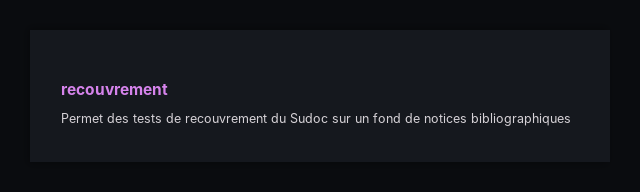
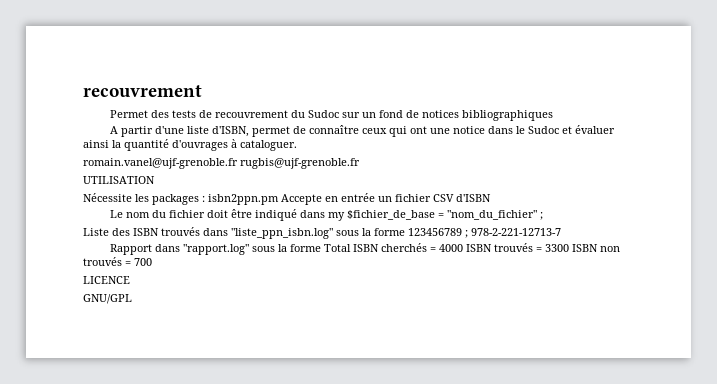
+ A partir d'une liste d'ISBN, permet de connaître ceux qui ont une notice dans le Sudoc et évaluer ainsi la quantité d'ouvrages à cataloguer.
+ romain.vanel@ujf-grenoble.fr rugbis@ujf-grenoble.fr
+ UTILISATION
+ Nécessite les packages : isbn2ppn.pm Accepte en entrée un fichier CSV d'ISBN
+ Le nom du fichier doit être indiqué dans my $fichier_de_base = "nom_du_fichier" ;
+ Liste des ISBN trouvés dans "liste_ppn_isbn.log" sous la forme 123456789 ; 978-2-221-12713-7
+ Rapport dans "rapport.log" sous la forme Total ISBN cherchés = 4000 ISBN trouvés = 3300 ISBN non trouvés = 700
+ LICENCE
+ GNU/GPL

